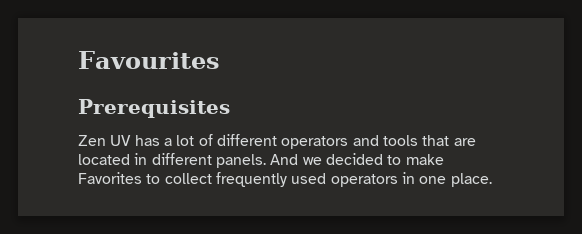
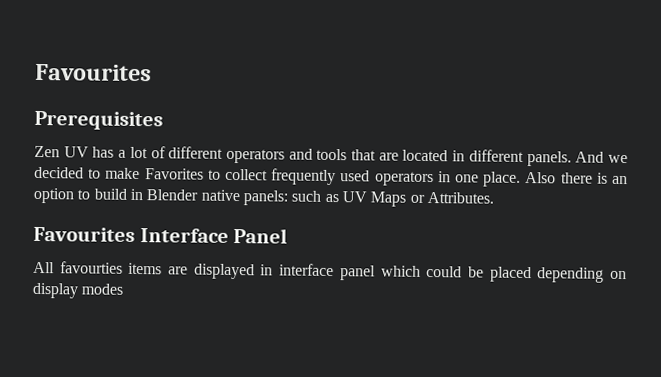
+ Also there is an option to build in Blender native panels: such as UV Maps or Attributes.
+ Favourites Interface Panel
+ All favourties items are displayed in interface panel which could be placed depending on display modes

